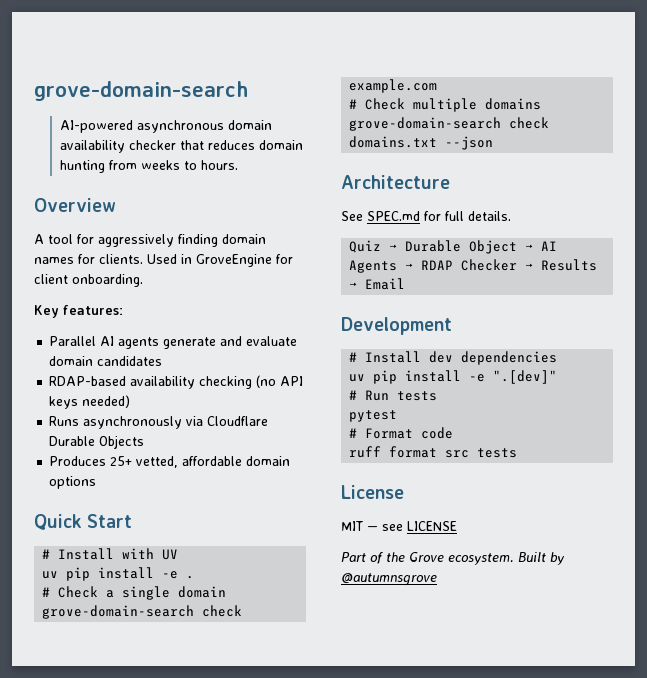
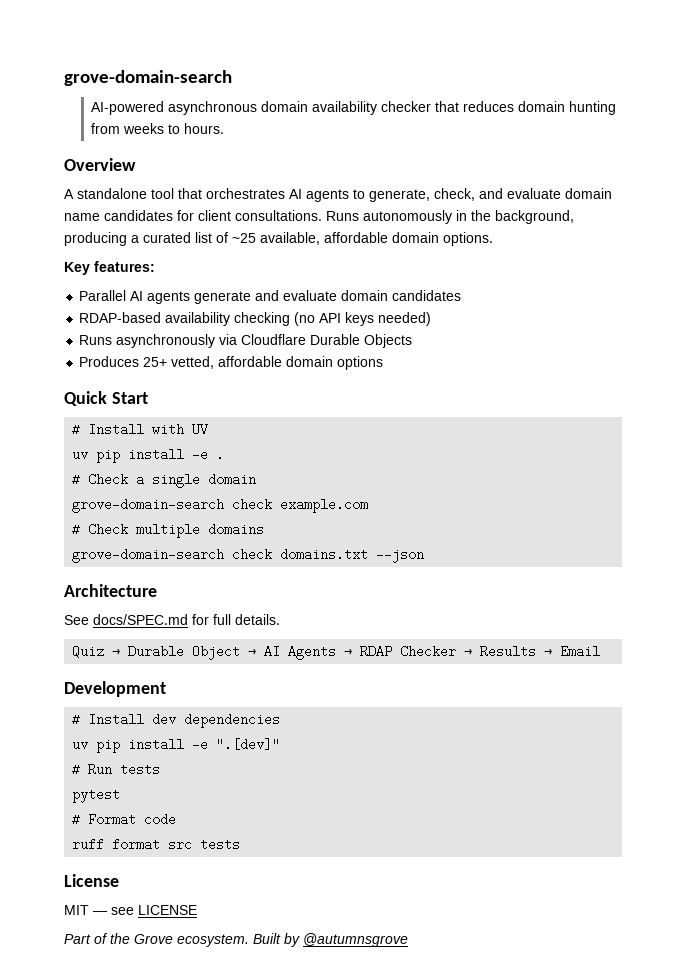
- A tool for aggressively finding domain names for clients. Used in GroveEngine for client onboarding.
+ A standalone tool that orchestrates AI agents to generate, check, and evaluate domain name candidates for client consultations. Runs autonomously in the background, producing a curated list of ~25 available, affordable domain options.
- See SPEC.md for full details.
+ See docs/SPEC.md for full details.

